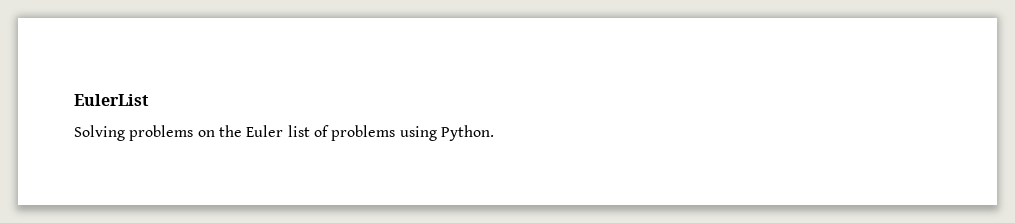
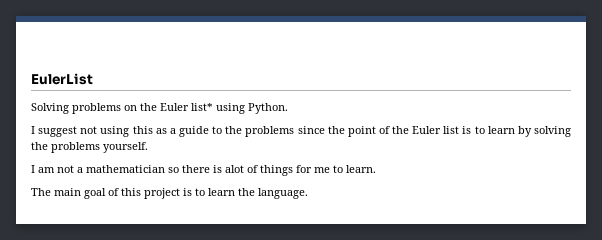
- Solving problems on the Euler list of problems using Python.
+ Solving problems on the Euler list* using Python.
+ I suggest not using this as a guide to the problems since the point of the Euler list is to learn by solving the problems yourself.
+ I am not a mathematician so there is alot of things for me to learn.
+ The main goal of this project is to learn the language.

